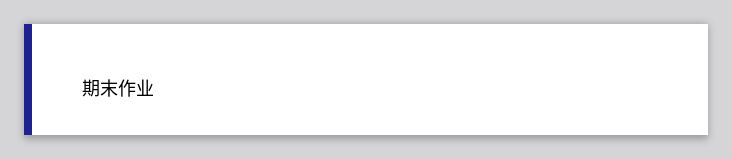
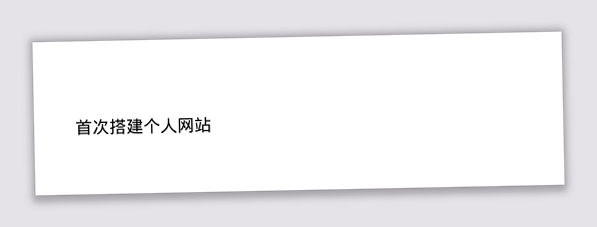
- 期末作业
+ 首次搭建个人网站

